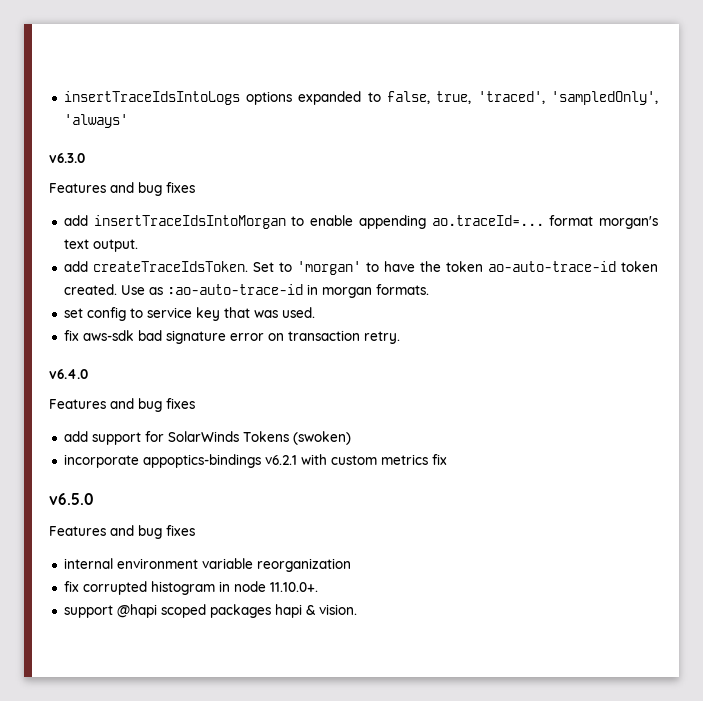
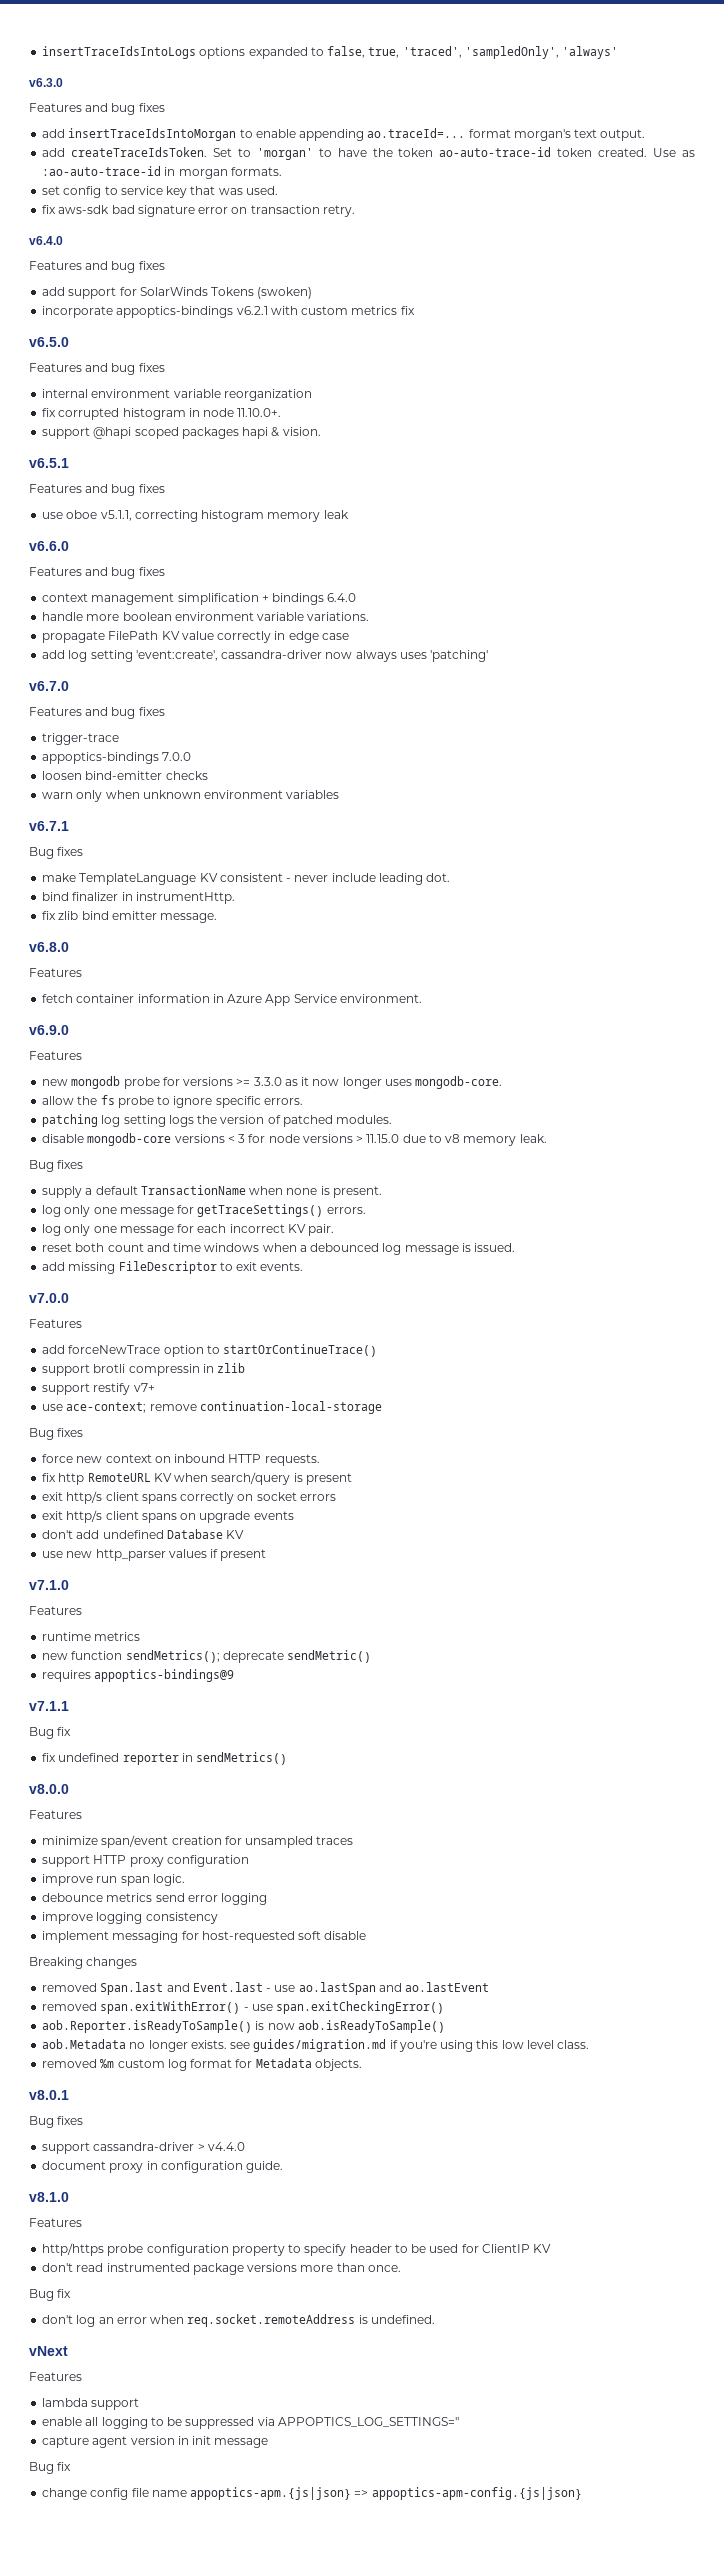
+ v6.5.1
+ Features and bug fixes
+ use oboe v5.1.1, correcting histogram memory leak
+ v6.6.0
+ Features and bug fixes
+ context management simplification + bindings 6.4.0
+ handle more boolean environment variable variations.
+ propagate FilePath KV value correctly in edge case
+ add log setting 'event:create', cassandra-driver now always uses 'patching'
+ v6.7.0
+ Features and bug fixes
+ trigger-trace
+ appoptics-bindings 7.0.0
+ loosen bind-emitter checks
+ warn only when unknown environment variables
+ v6.7.1
+ Bug fixes
+ make TemplateLanguage KV consistent - never include leading dot.
+ bind finalizer in instrumentHttp.
+ fix zlib bind emitter message.
+ v6.8.0
+ Features
+ fetch container information in Azure App Service environment.
+ v6.9.0
+ Features
+ new mongodb probe for versions >= 3.3.0 as it now longer uses mongodb-core.
+ allow the fs probe to ignore specific errors.
+ patching log setting logs the version of patched modules.
+ disable mongodb-core versions < 3 for node versions > 11.15.0 due to v8 memory leak.
+ Bug fixes
+ supply a default TransactionName when none is present.
+ log only one message for getTraceSettings() errors.
+ log only one message for each incorrect KV pair.
+ reset both count and time windows when a debounced log message is issued.
+ add missing FileDescriptor to exit events.
+ v7.0.0
+ Features
+ add forceNewTrace option to startOrContinueTrace()
+ support brotli compressin in zlib
+ support restify v7+
+ use ace-context; remove continuation-local-storage
+ Bug fixes
+ force new context on inbound HTTP requests.
+ fix http RemoteURL KV when search/query is present
+ exit http/s client spans correctly on socket errors
+ exit http/s client spans on upgrade events
+ don't add undefined Database KV
+ use new http_parser values if present
+ v7.1.0
+ Features
+ runtime metrics
+ new function sendMetrics(); deprecate sendMetric()
+ requires appoptics-bindings@9
+ v7.1.1
+ Bug fix
+ fix undefined reporter in sendMetrics()
+ v8.0.0
+ Features
+ minimize span/event creation for unsampled traces
+ support HTTP proxy configuration
+ improve run span logic.
+ debounce metrics send error logging
+ improve logging consistency
+ implement messaging for host-requested soft disable
+ Breaking changes
+ removed Span.last and Event.last - use ao.lastSpan and ao.lastEvent
+ removed span.exitWithError() - use span.exitCheckingError()
+ aob.Reporter.isReadyToSample() is now aob.isReadyToSample()
+ aob.Metadata no longer exists. see guides/migration.md if you're using this low level class.
+ removed %m custom log format for Metadata objects.
+ v8.0.1
+ Bug fixes
+ support cassandra-driver > v4.4.0
+ document proxy in configuration guide.
+ v8.1.0
+ Features
+ http/https probe configuration property to specify header to be used for ClientIP KV
+ don't read instrumented package versions more than once.
+ Bug fix
+ don't log an error when req.socket.remoteAddress is undefined.
+ vNext
+ Features
+ lambda support
+ enable all logging to be suppressed via APPOPTICS_LOG_SETTINGS=''
+ capture agent version in init message
+ Bug fix
+ change config file name appoptics-apm.{js|json} => appoptics-apm-config.{js|json}

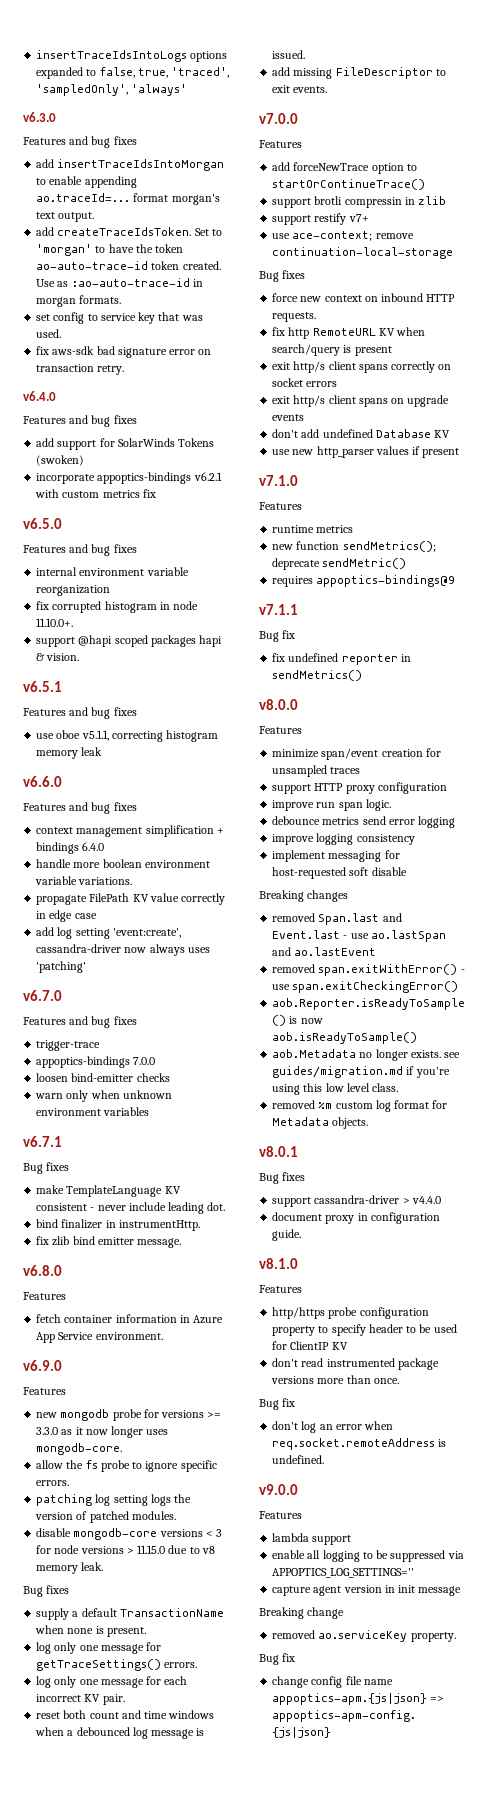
- vNext
+ v9.0.0
+ Breaking change
+ removed ao.serviceKey property.

